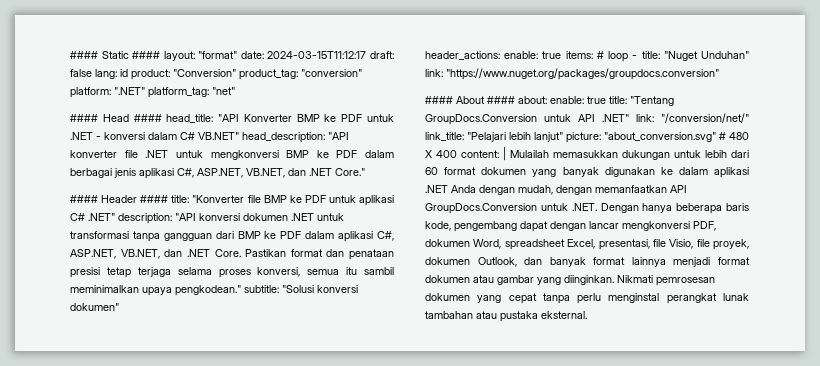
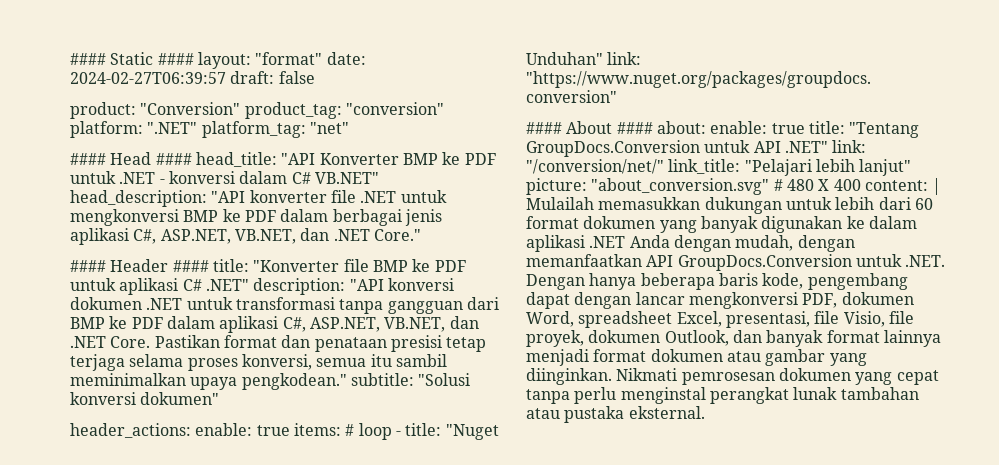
- #### Static #### layout: "format" date: 2024-03-15T11:12:17 draft: false lang: id product: "Conversion" product_tag: "conversion" platform: ".NET" platform_tag: "net"
+ #### Static #### layout: "format" date: 2024-02-27T06:39:57 draft: false
+ product: "Conversion" product_tag: "conversion" platform: ".NET" platform_tag: "net"

